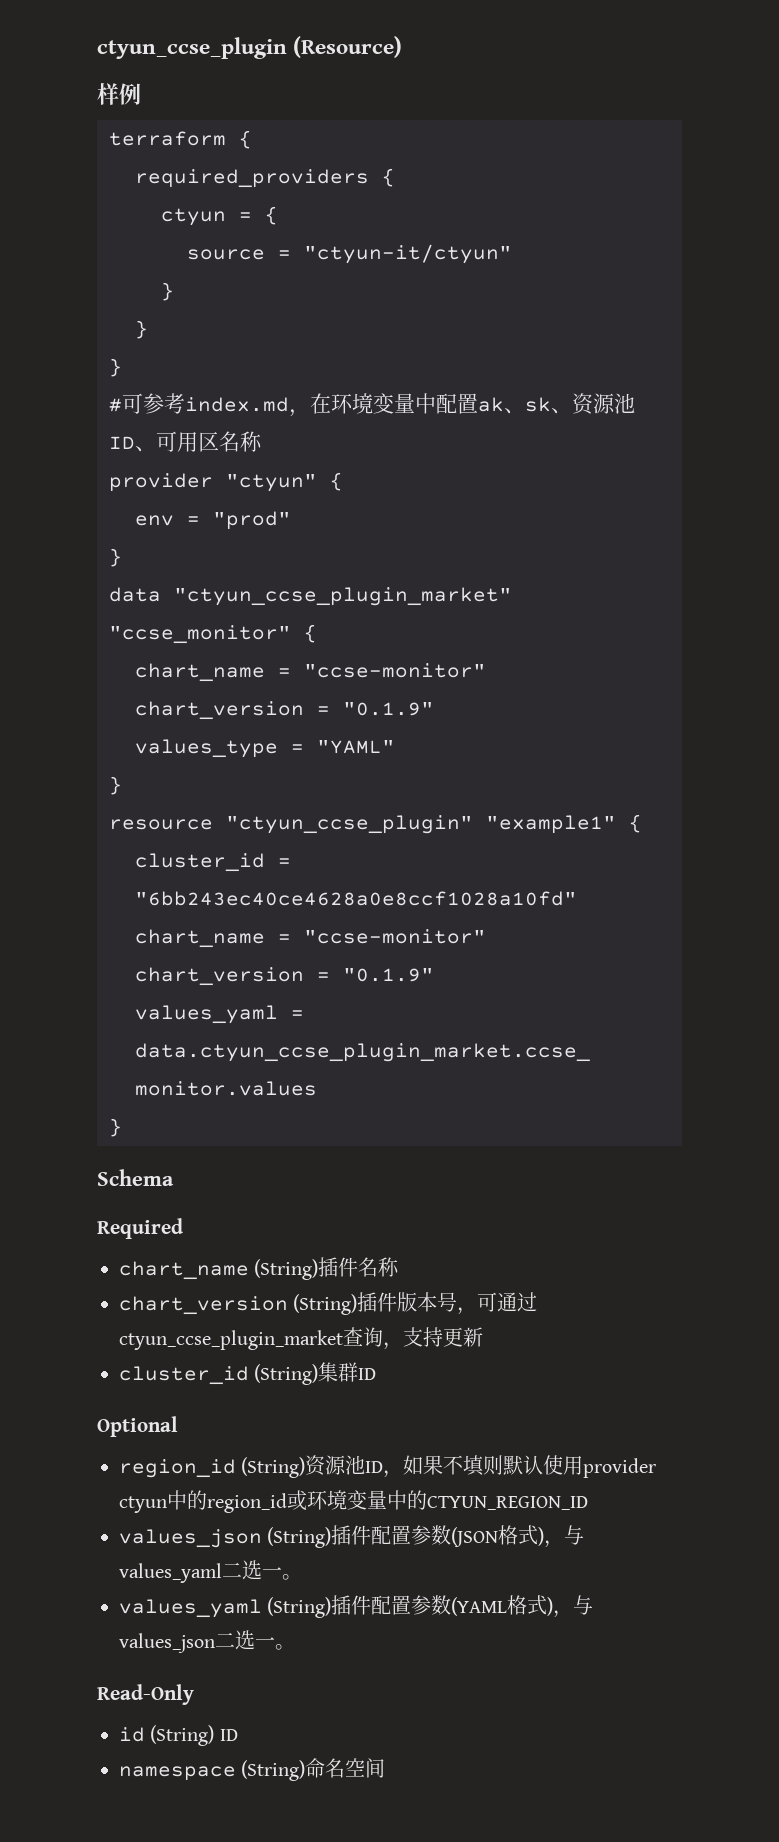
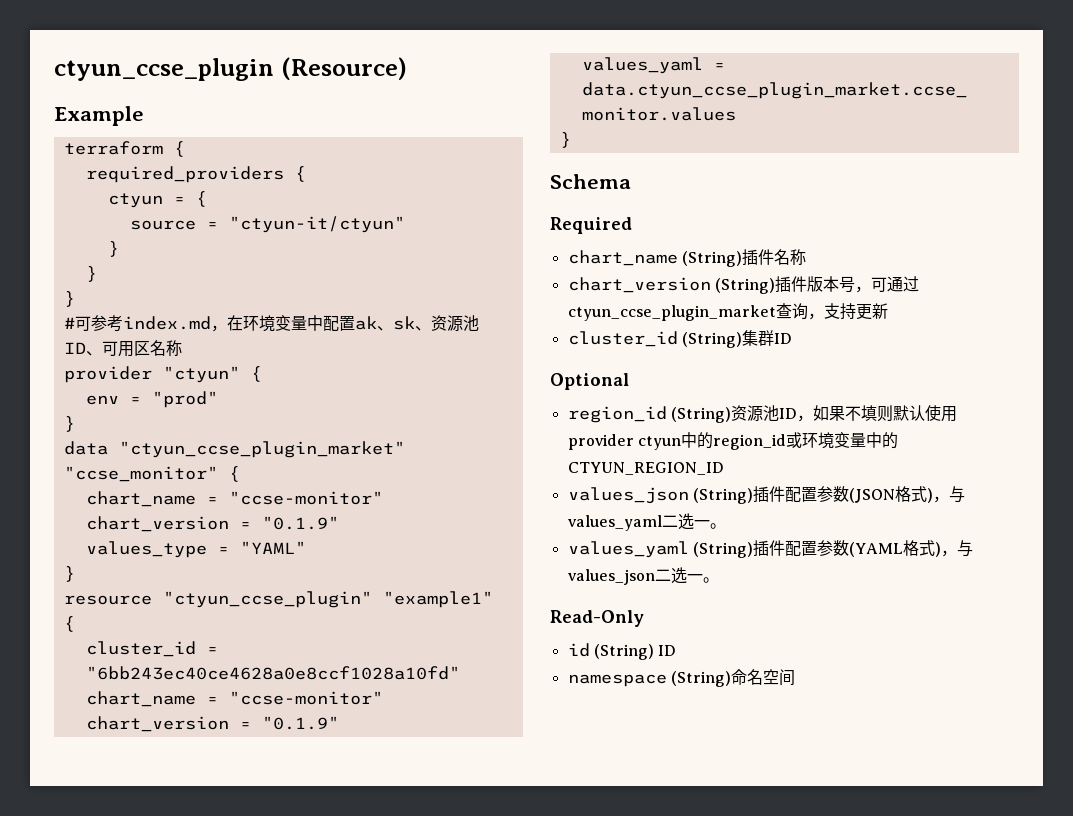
- 样例
+ Example

